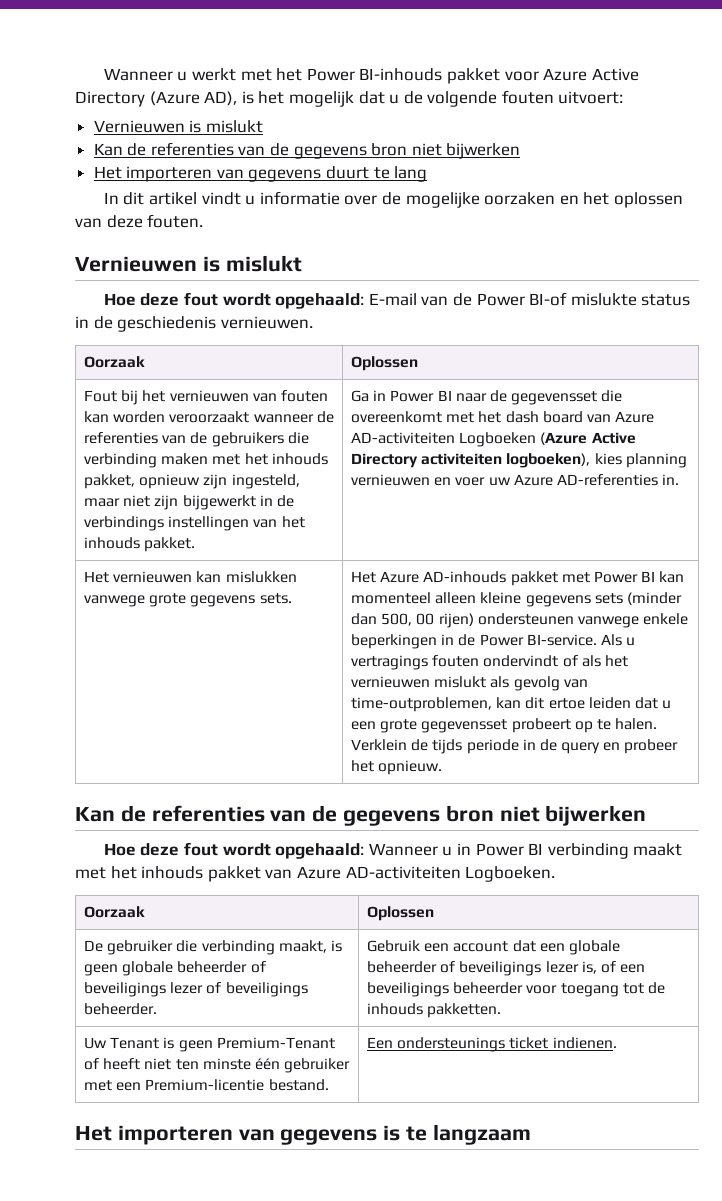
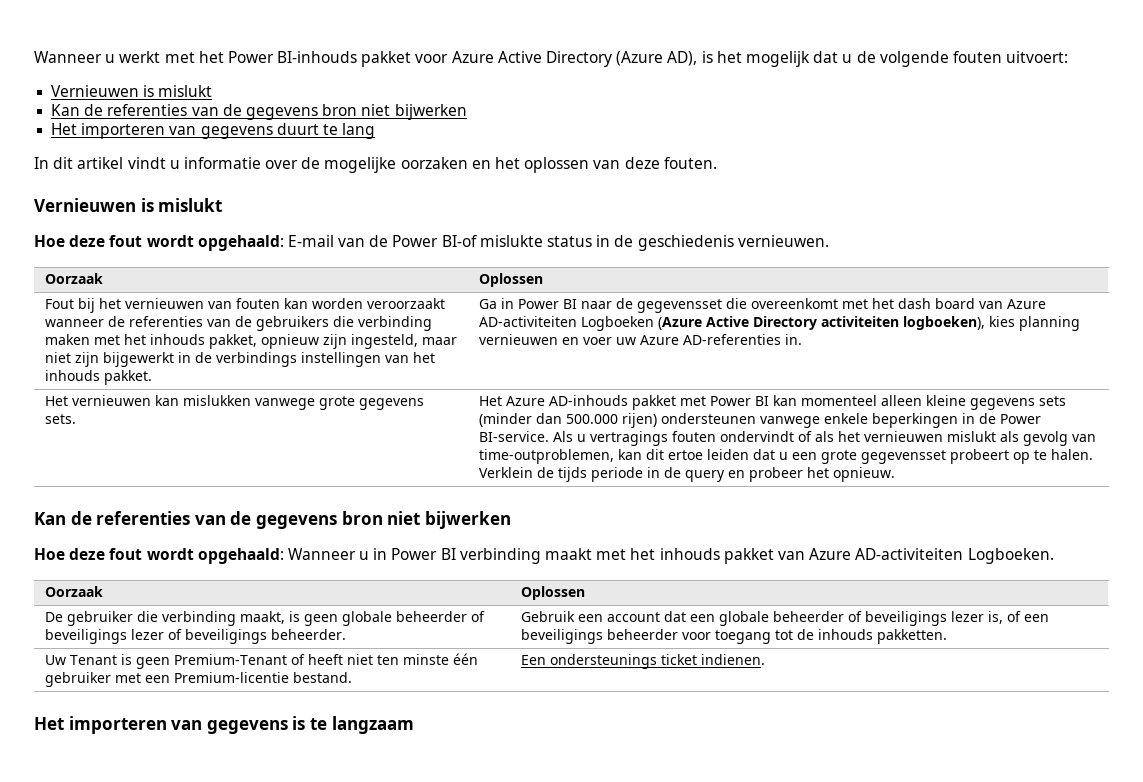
- Het Azure AD-inhouds pakket met Power BI kan momenteel alleen kleine gegevens sets (minder dan 500, 00 rijen) ondersteunen vanwege enkele beperkingen in de Power BI-service.
+ Het Azure AD-inhouds pakket met Power BI kan momenteel alleen kleine gegevens sets (minder dan 500.000 rijen) ondersteunen vanwege enkele beperkingen in de Power BI-service.

